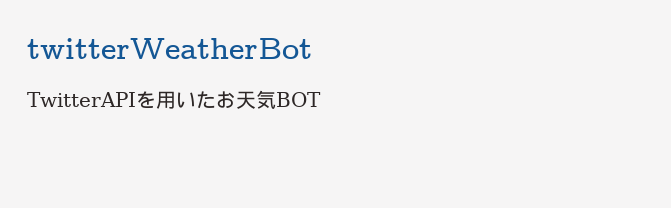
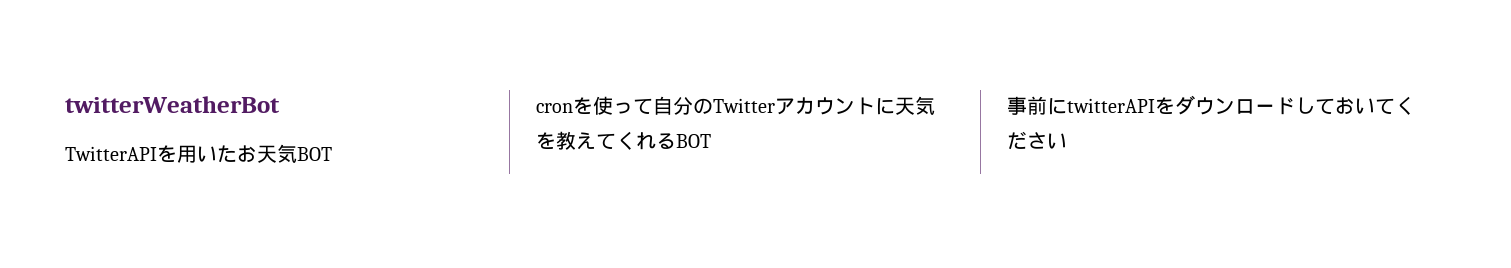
+ cronを使って自分のTwitterアカウントに天気を教えてくれるBOT
+ 事前にtwitterAPIをダウンロードしておいてください

